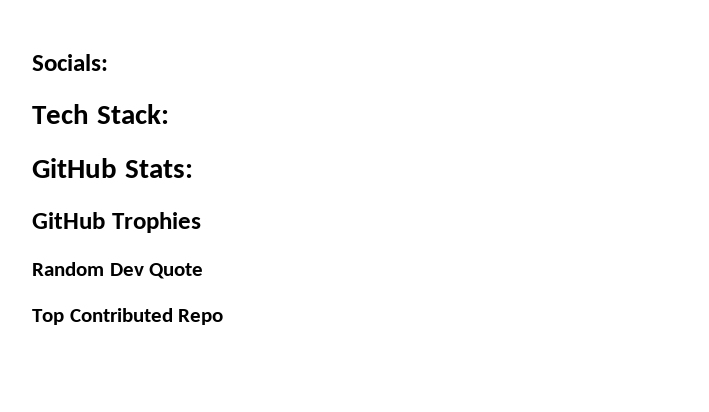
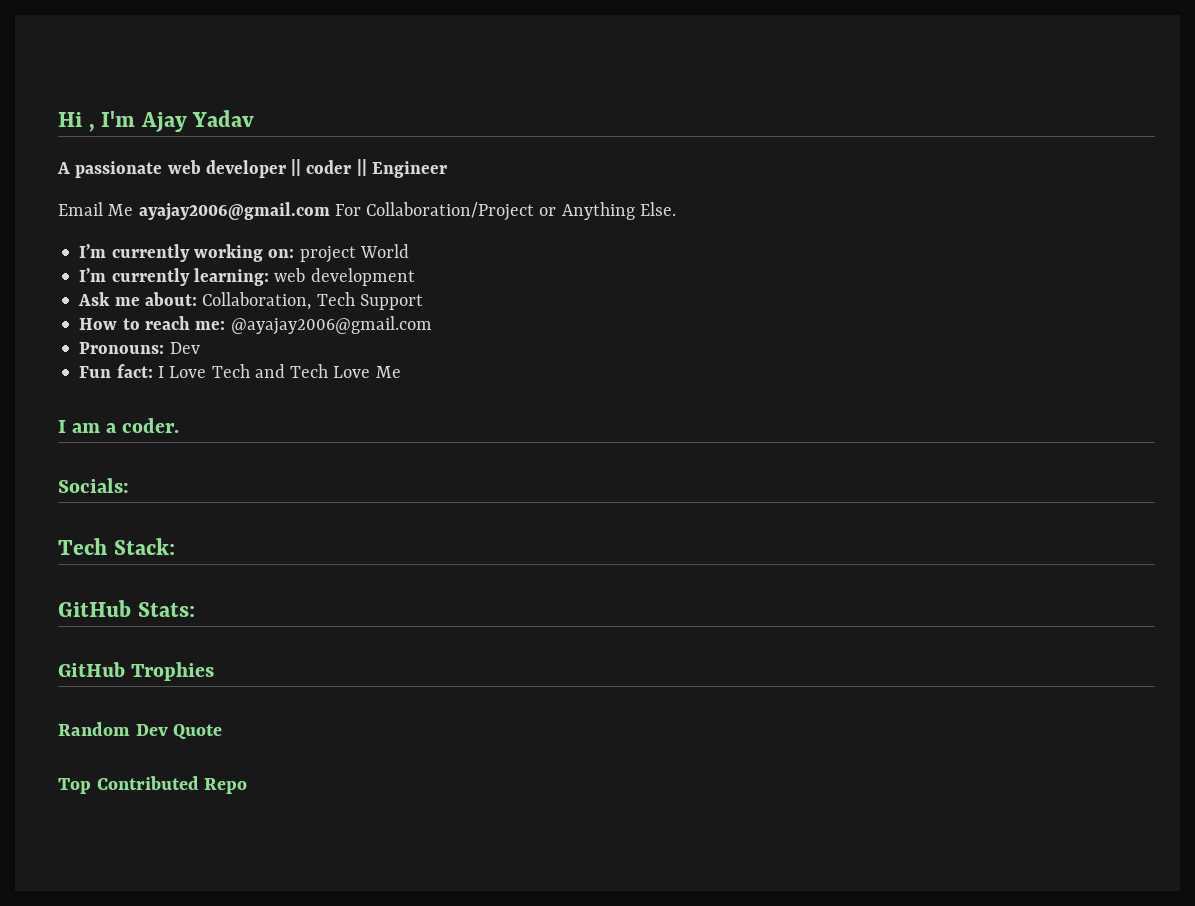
+ Hi , I'm Ajay Yadav
+ A passionate web developer || coder || Engineer
+ Email Me ayajay2006@gmail.com For Collaboration/Project or Anything Else.
+ I’m currently working on: project World
+ I’m currently learning: web development
+ Ask me about: Collaboration, Tech Support
+ How to reach me: @ayajay2006@gmail.com
+ Pronouns: Dev
+ Fun fact: I Love Tech and Tech Love Me
+ I am a coder.

